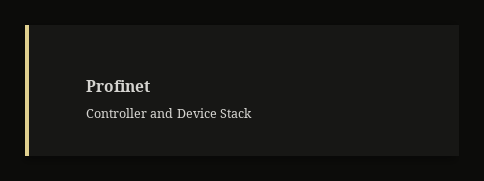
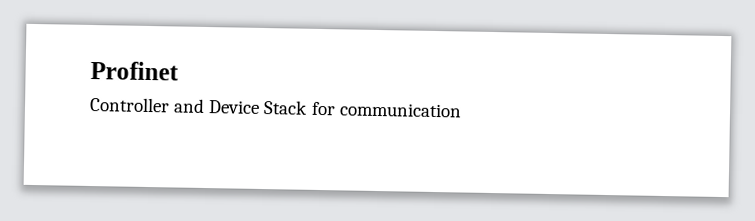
- Controller and Device Stack
+ Controller and Device Stack for communication

